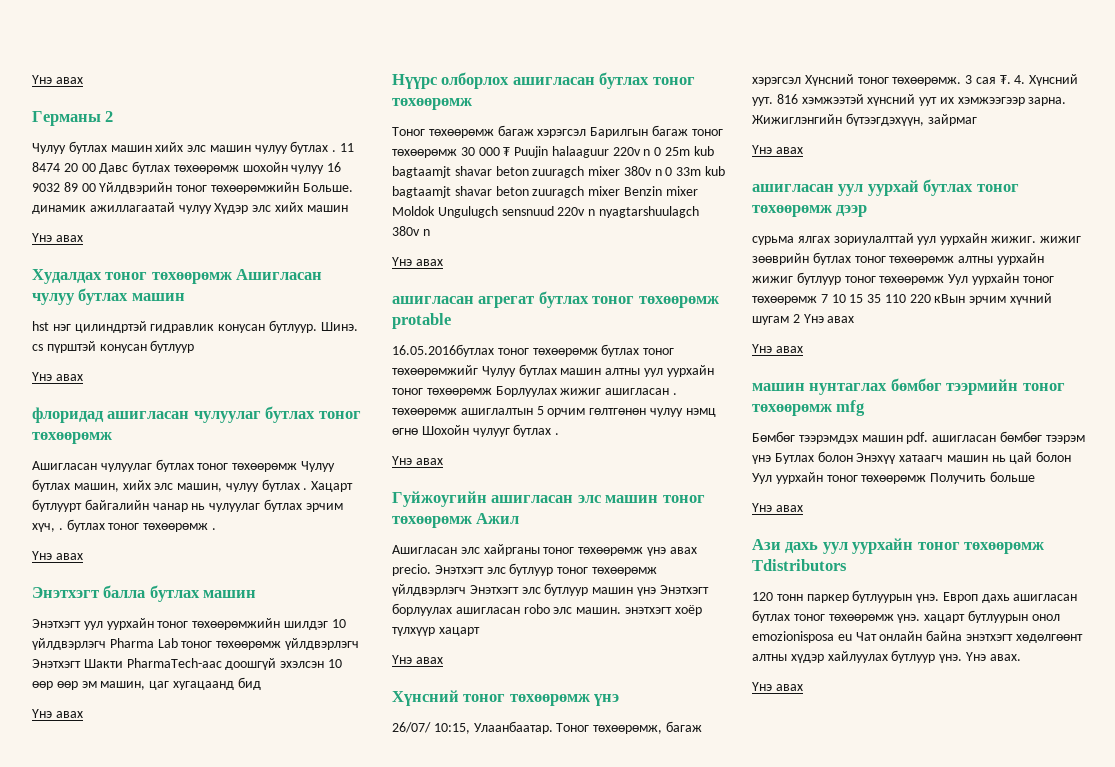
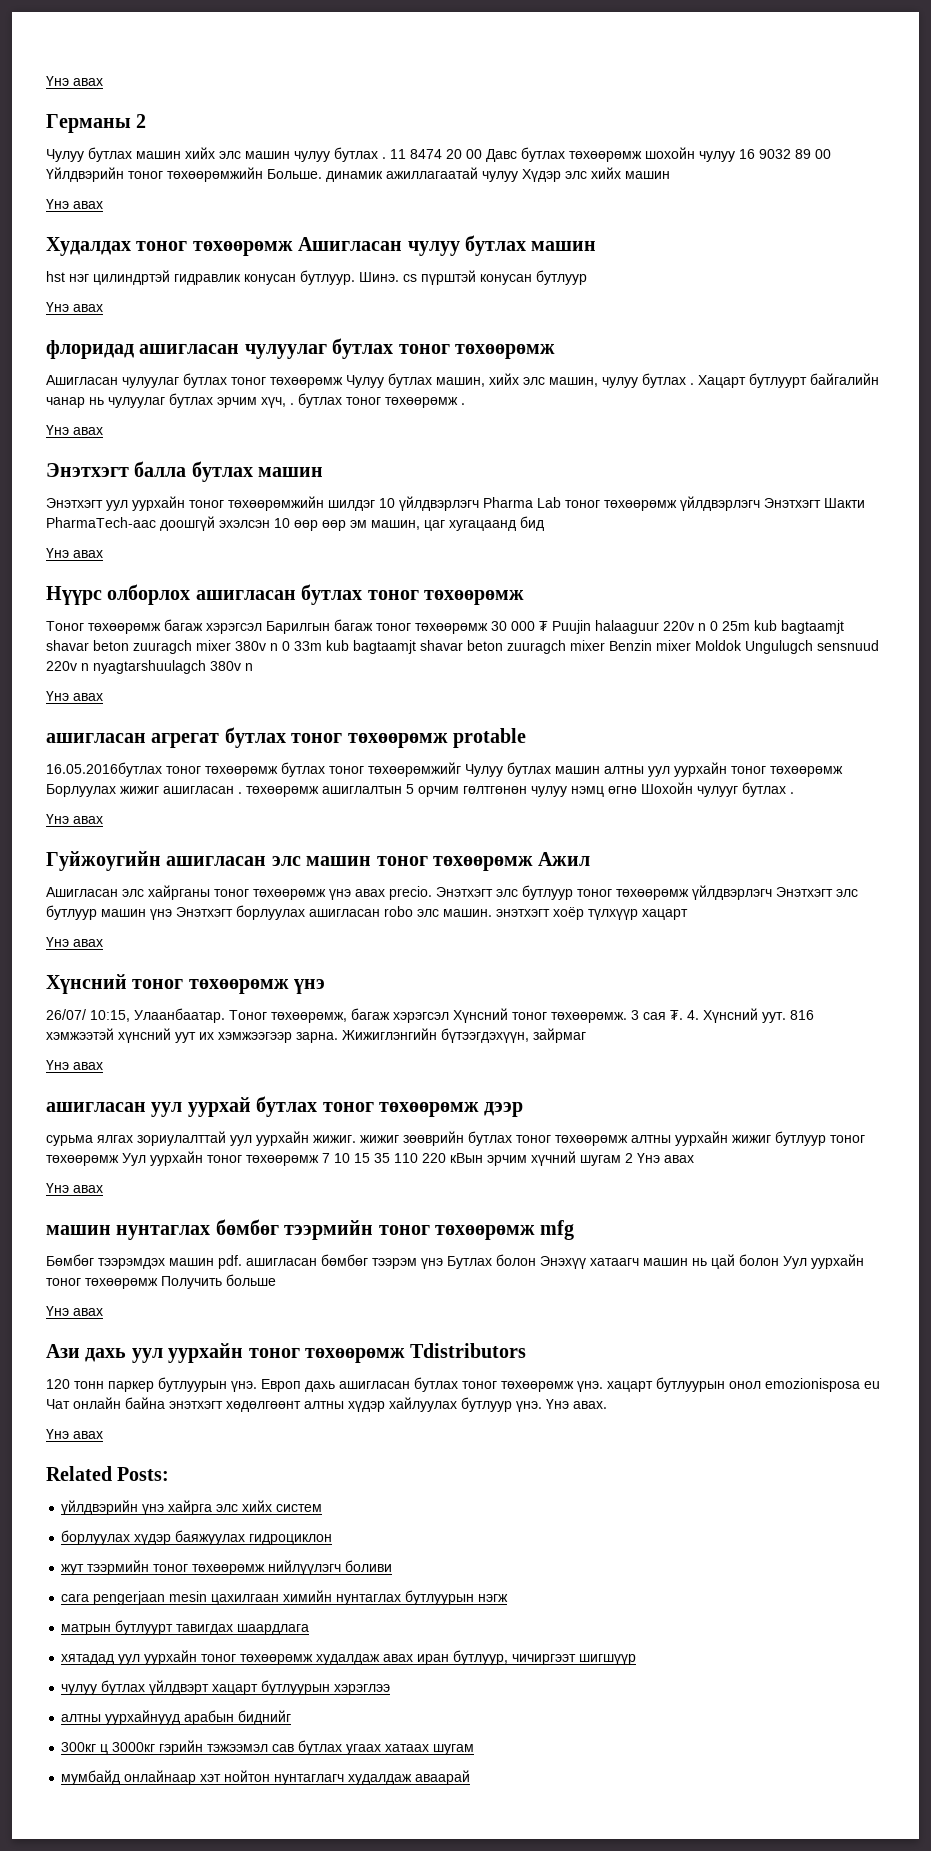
+ Related Posts:
+ үйлдвэрийн үнэ хайрга элс хийх систем
+ борлуулах хүдэр баяжуулах гидроциклон
+ жут тээрмийн тоног төхөөрөмж нийлүүлэгч боливи
+ cara pengerjaan mesin цахилгаан химийн нунтаглах бутлуурын нэгж
+ матрын бутлуурт тавигдах шаардлага
+ хятадад уул уурхайн тоног төхөөрөмж худалдаж авах иран бутлуур, чичиргээт шигшүүр
+ чулуу бутлах үйлдвэрт хацарт бутлуурын хэрэглээ
+ алтны уурхайнууд арабын биднийг
+ 300кг ц 3000кг гэрийн тэжээмэл сав бутлах угаах хатаах шугам
+ мумбайд онлайнаар хэт нойтон нунтаглагч худалдаж аваарай

